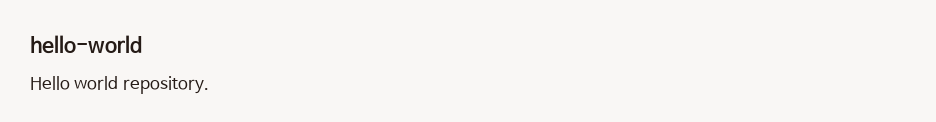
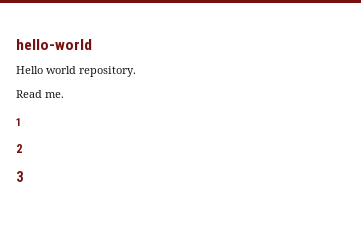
+ Read me.
+ 1
+ 2
+ 3

